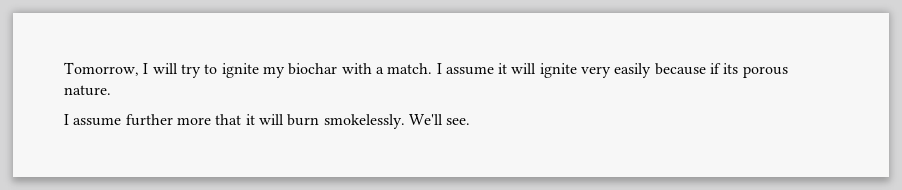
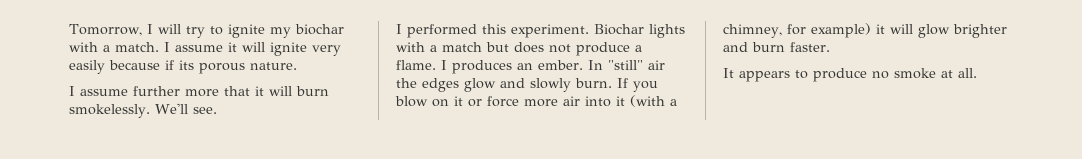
+ I performed this experiment. Biochar lights with a match but does not produce a flame. I produces an ember. In "still" air the edges glow and slowly burn. If you blow on it or force more air into it (with a chimney, for example) it will glow brighter and burn faster.
+ It appears to produce no smoke at all.

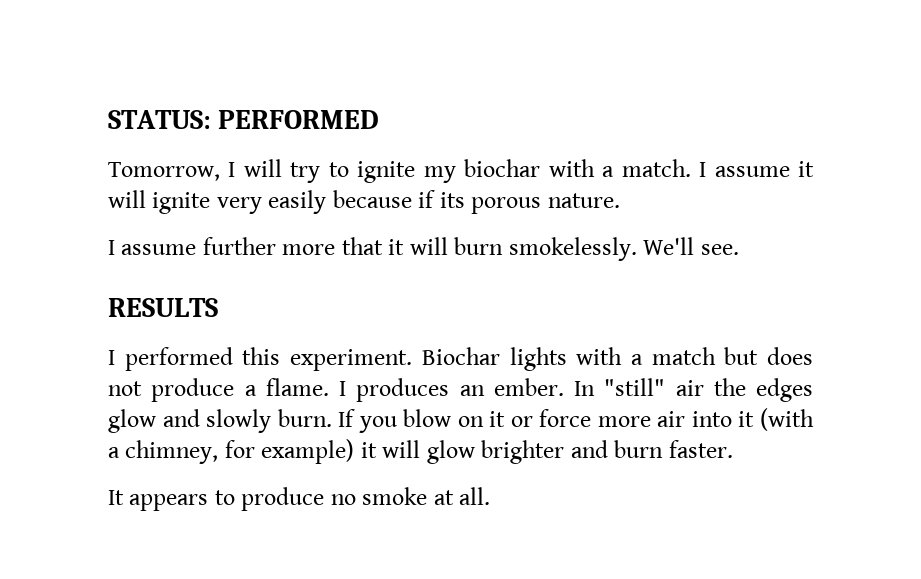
+ STATUS: PERFORMED
+ RESULTS

